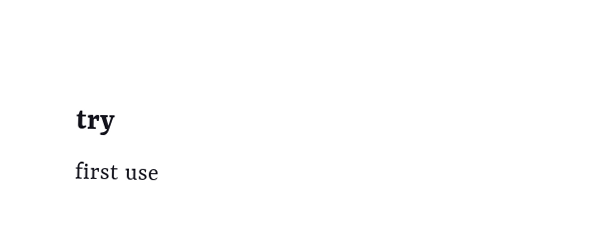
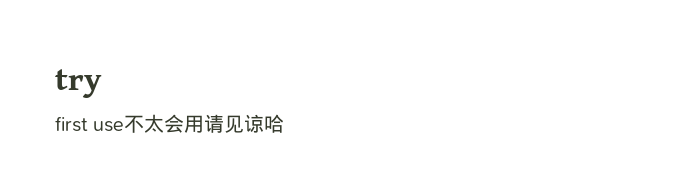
- first use
+ first use不太会用请见谅哈

